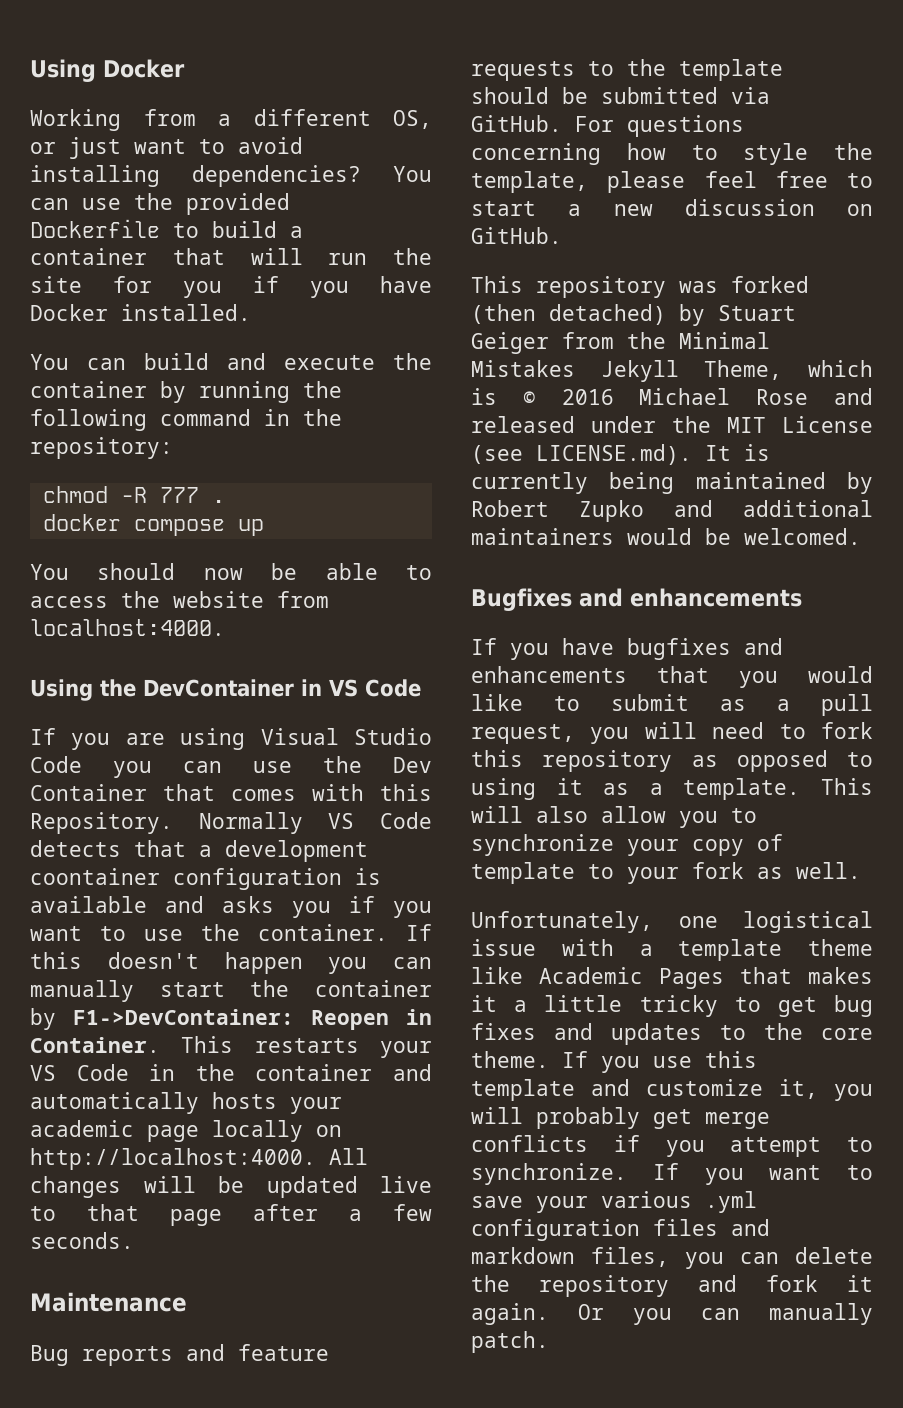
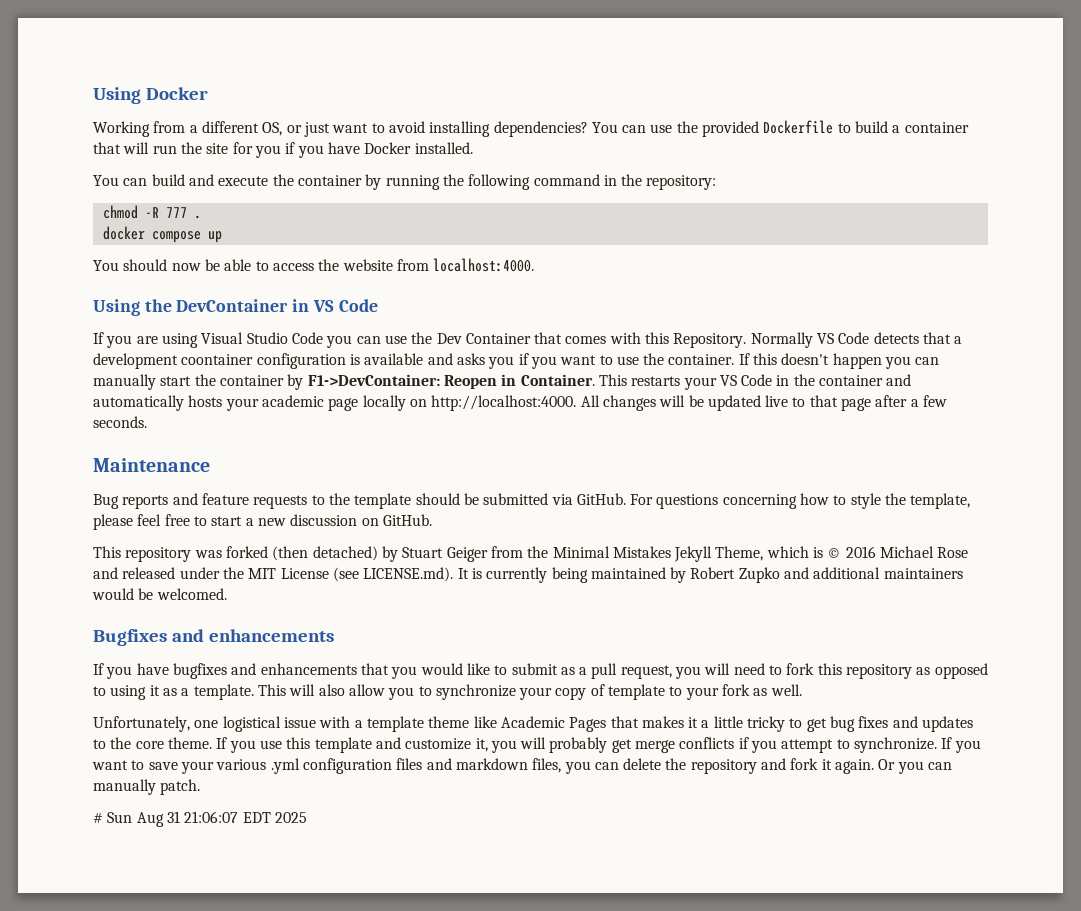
+ # Sun Aug 31 21:06:07 EDT 2025

